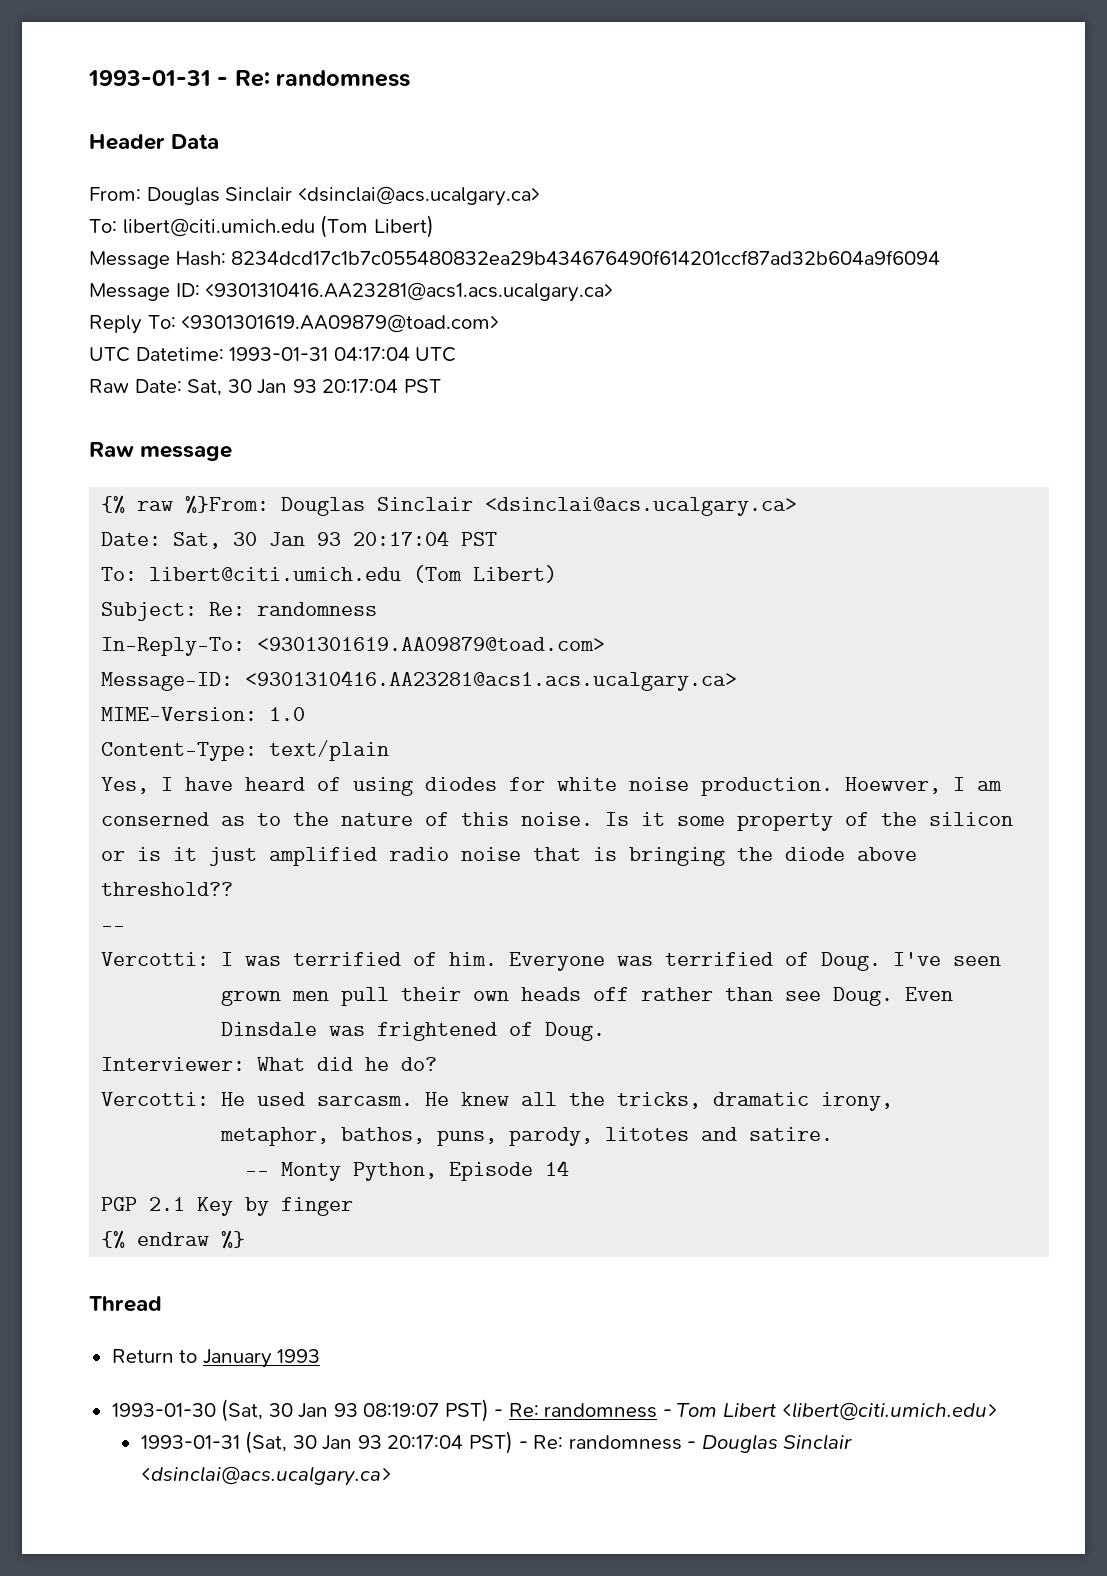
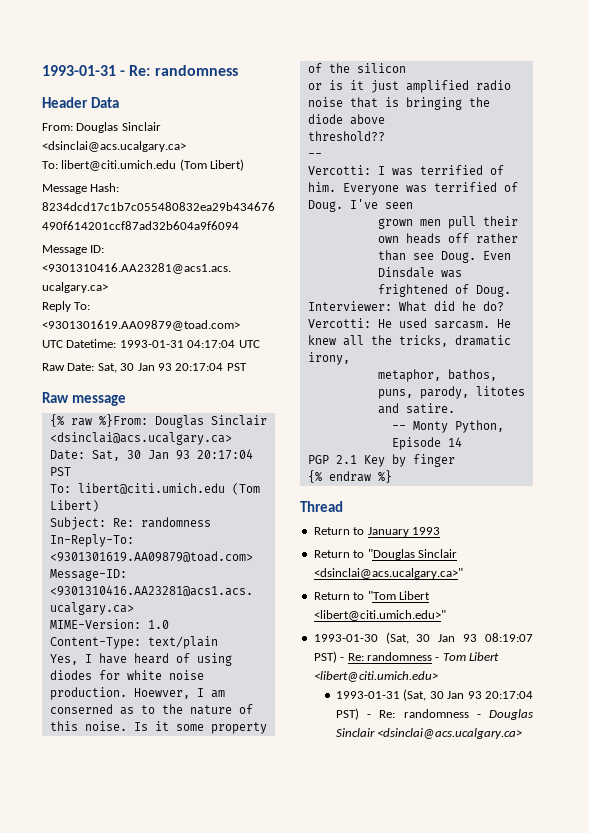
+ Return to "Douglas Sinclair <dsinclai@acs.ucalgary.ca>"
+ Return to "Tom Libert <libert@citi.umich.edu>"

